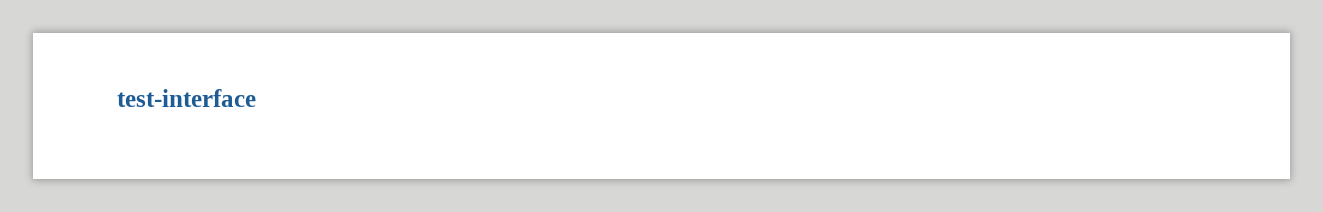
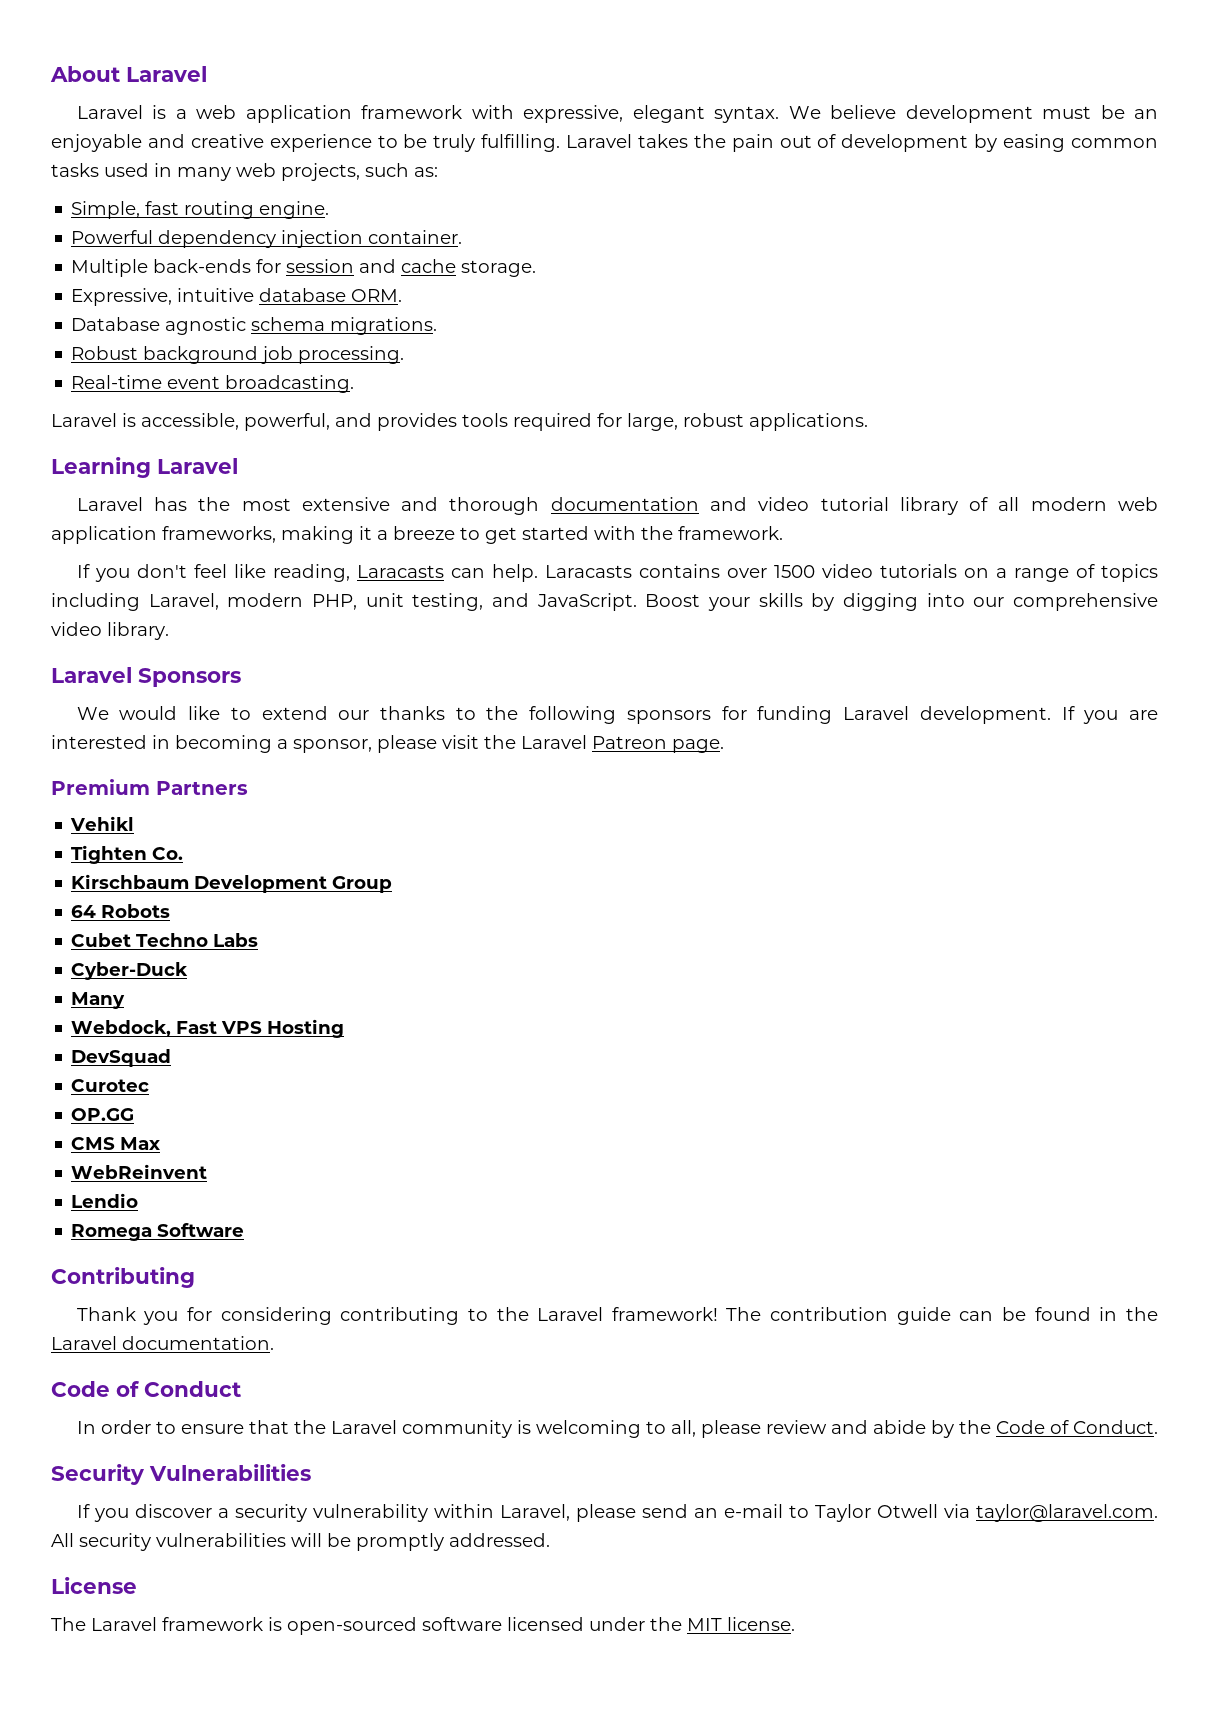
- test-interface
+ About Laravel
+ Laravel is a web application framework with expressive, elegant syntax. We believe development must be an enjoyable and creative experience to be truly fulfilling. Laravel takes the pain out of development by easing common tasks used in many web projects, such as:
+ Simple, fast routing engine.
+ Powerful dependency injection container.
+ Multiple back-ends for session and cache storage.
+ Expressive, intuitive database ORM.
+ Database agnostic schema migrations.
+ Robust background job processing.
+ Real-time event broadcasting.
+ Laravel is accessible, powerful, and provides tools required for large, robust applications.
+ Learning Laravel
+ Laravel has the most extensive and thorough documentation and video tutorial library of all modern web application frameworks, making it a breeze to get started with the framework.
+ If you don't feel like reading, Laracasts can help. Laracasts contains over 1500 video tutorials on a range of topics including Laravel, modern PHP, unit testing, and JavaScript. Boost your skills by digging into our comprehensive video library.
+ Laravel Sponsors
+ We would like to extend our thanks to the following sponsors for funding Laravel development. If you are interested in becoming a sponsor, please visit the Laravel Patreon page.
+ Premium Partners
+ Vehikl
+ Tighten Co.
+ Kirschbaum Development Group
+ 64 Robots
+ Cubet Techno Labs
+ Cyber-Duck
+ Many
+ Webdock, Fast VPS Hosting
+ DevSquad
+ Curotec
+ OP.GG
+ CMS Max
+ WebReinvent
+ Lendio
+ Romega Software
+ Contributing
+ Thank you for considering contributing to the Laravel framework! The contribution guide can be found in the Laravel documentation.
+ Code of Conduct
+ In order to ensure that the Laravel community is welcoming to all, please review and abide by the Code of Conduct.
+ Security Vulnerabilities
+ If you discover a security vulnerability within Laravel, please send an e-mail to Taylor Otwell via taylor@laravel.com. All security vulnerabilities will be promptly addressed.
+ License
+ The Laravel framework is open-sourced software licensed under the MIT license.

